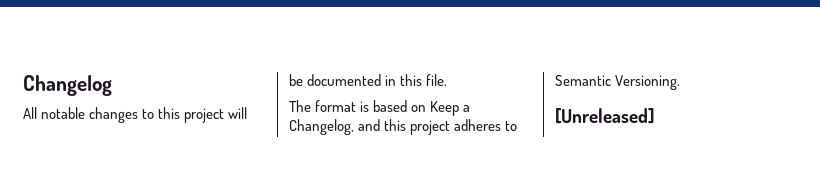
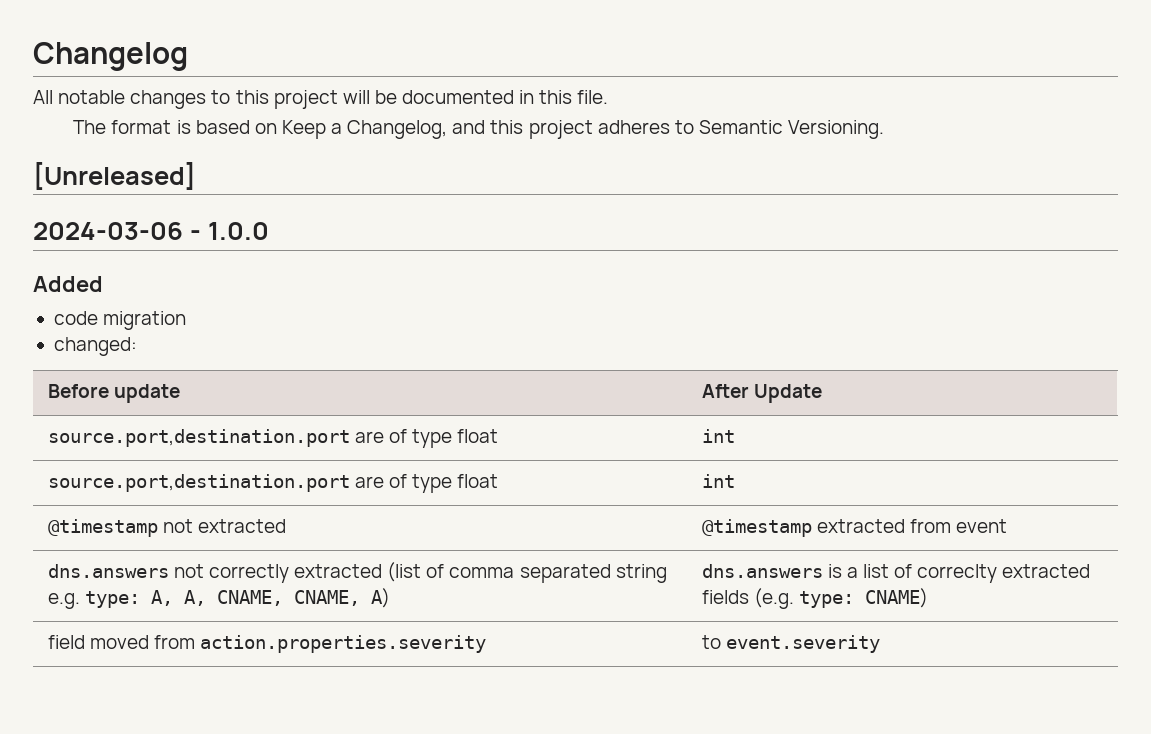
+ 2024-03-06 - 1.0.0
+ Added
+ code migration
+ changed:
+ Before update | After Update
+ source.port,destination.port are of type float | int
+ source.port,destination.port are of type float | int
+ @timestamp not extracted | @timestamp extracted from event
+ dns.answers not correctly extracted (list of comma separated string e.g. type: A, A, CNAME, CNAME, A) | dns.answers is a list of correclty extracted fields (e.g. type: CNAME)
+ field moved from action.properties.severity | to event.severity

